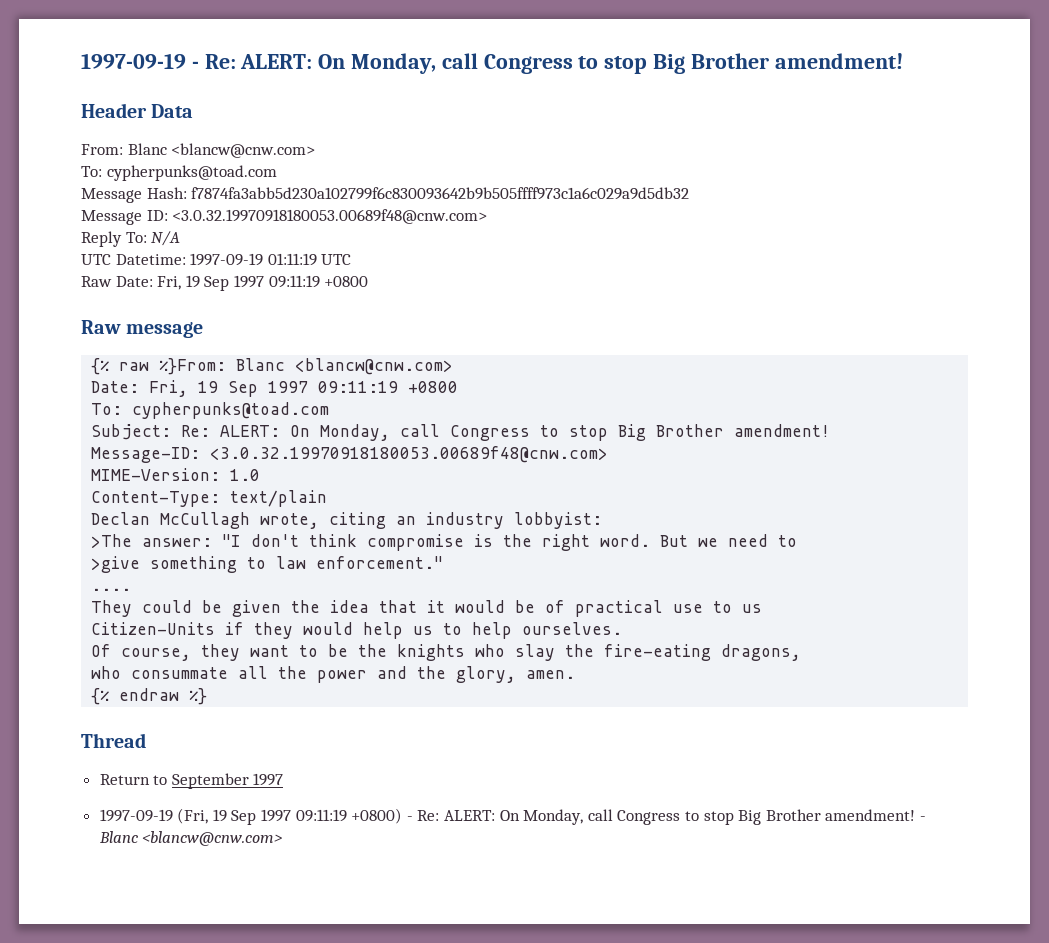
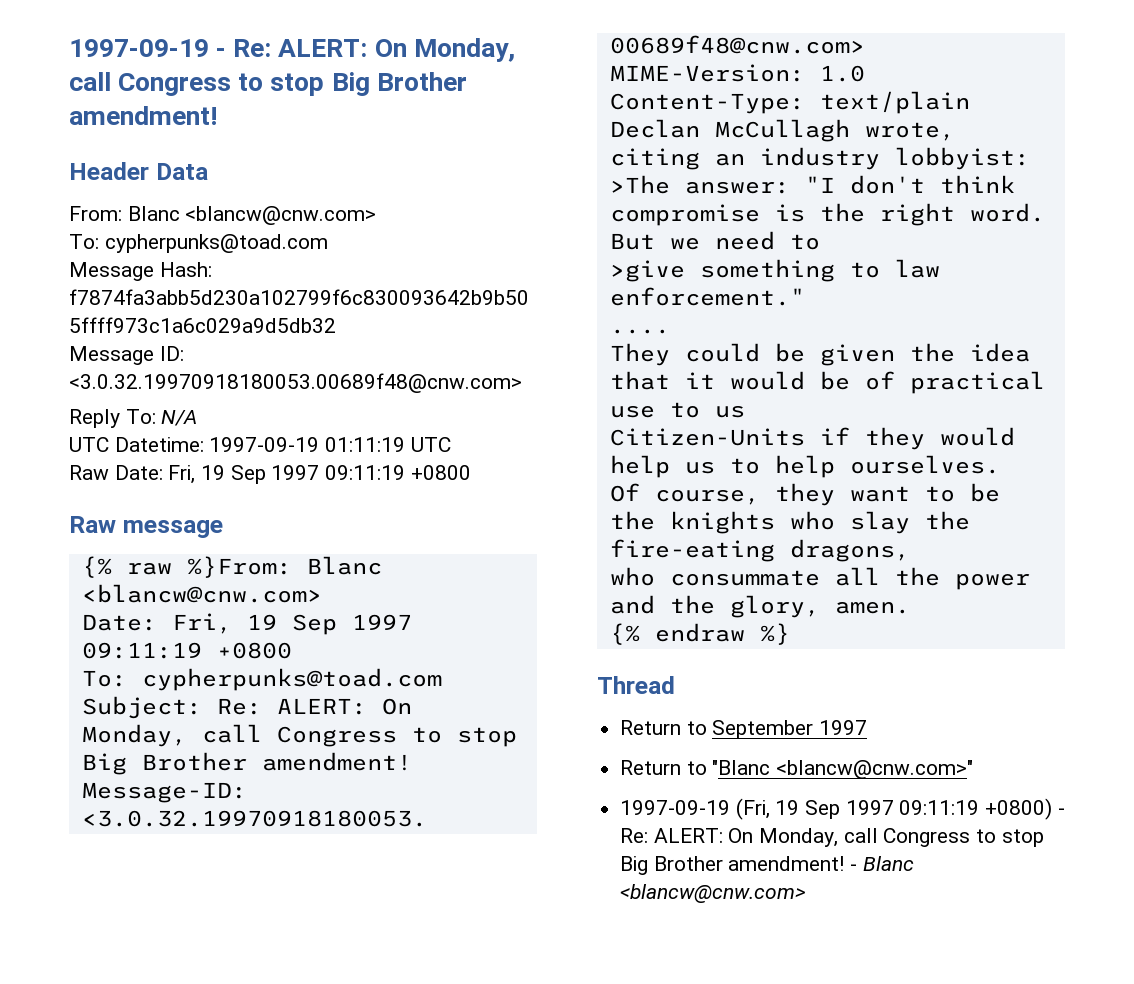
+ Return to "Blanc <blancw@cnw.com>"

